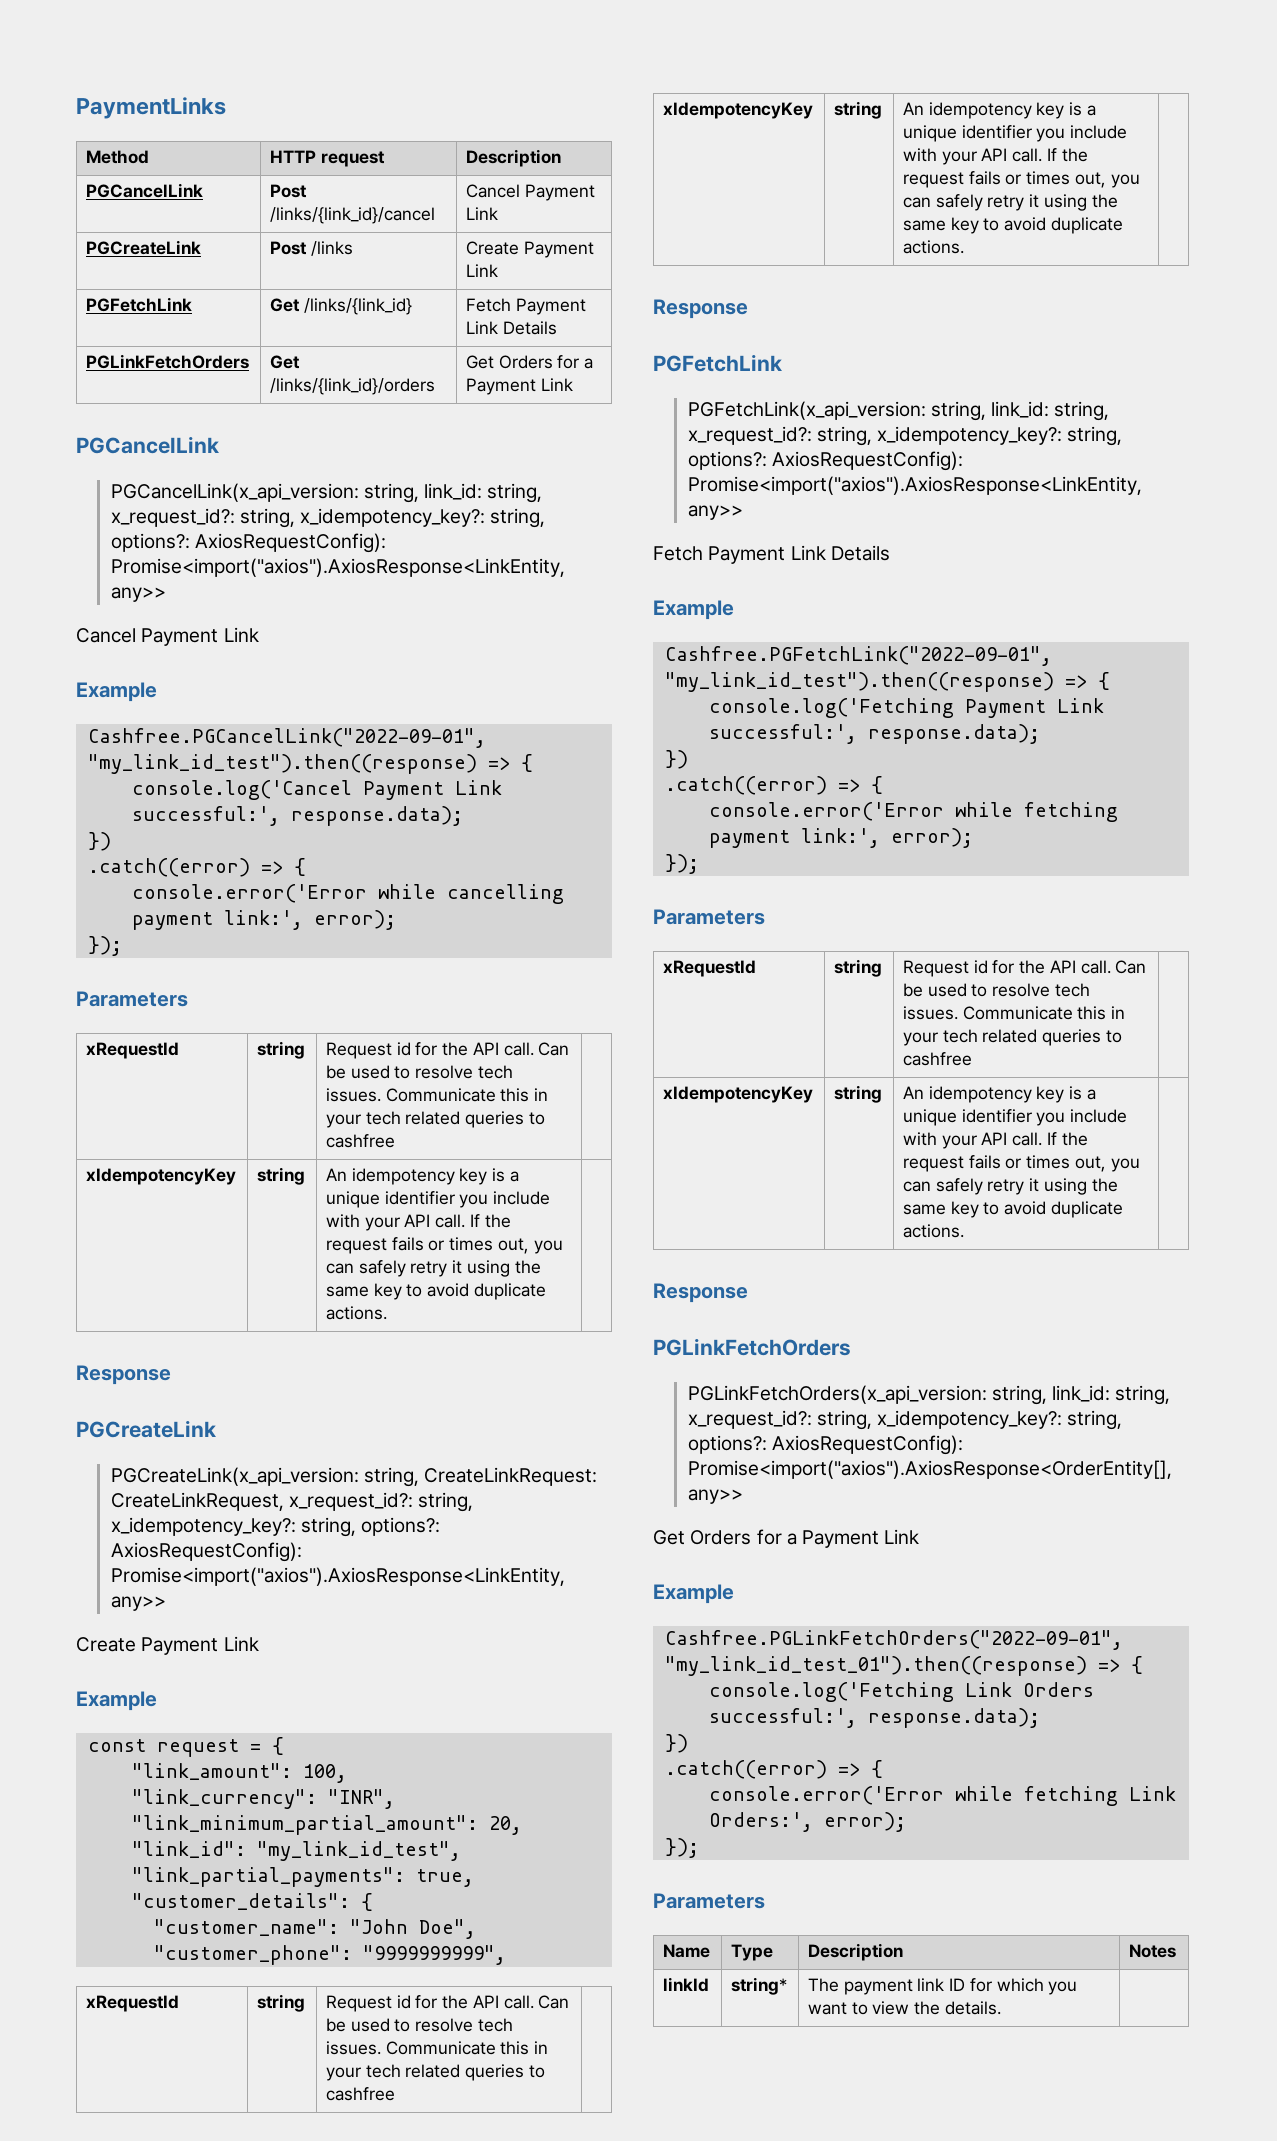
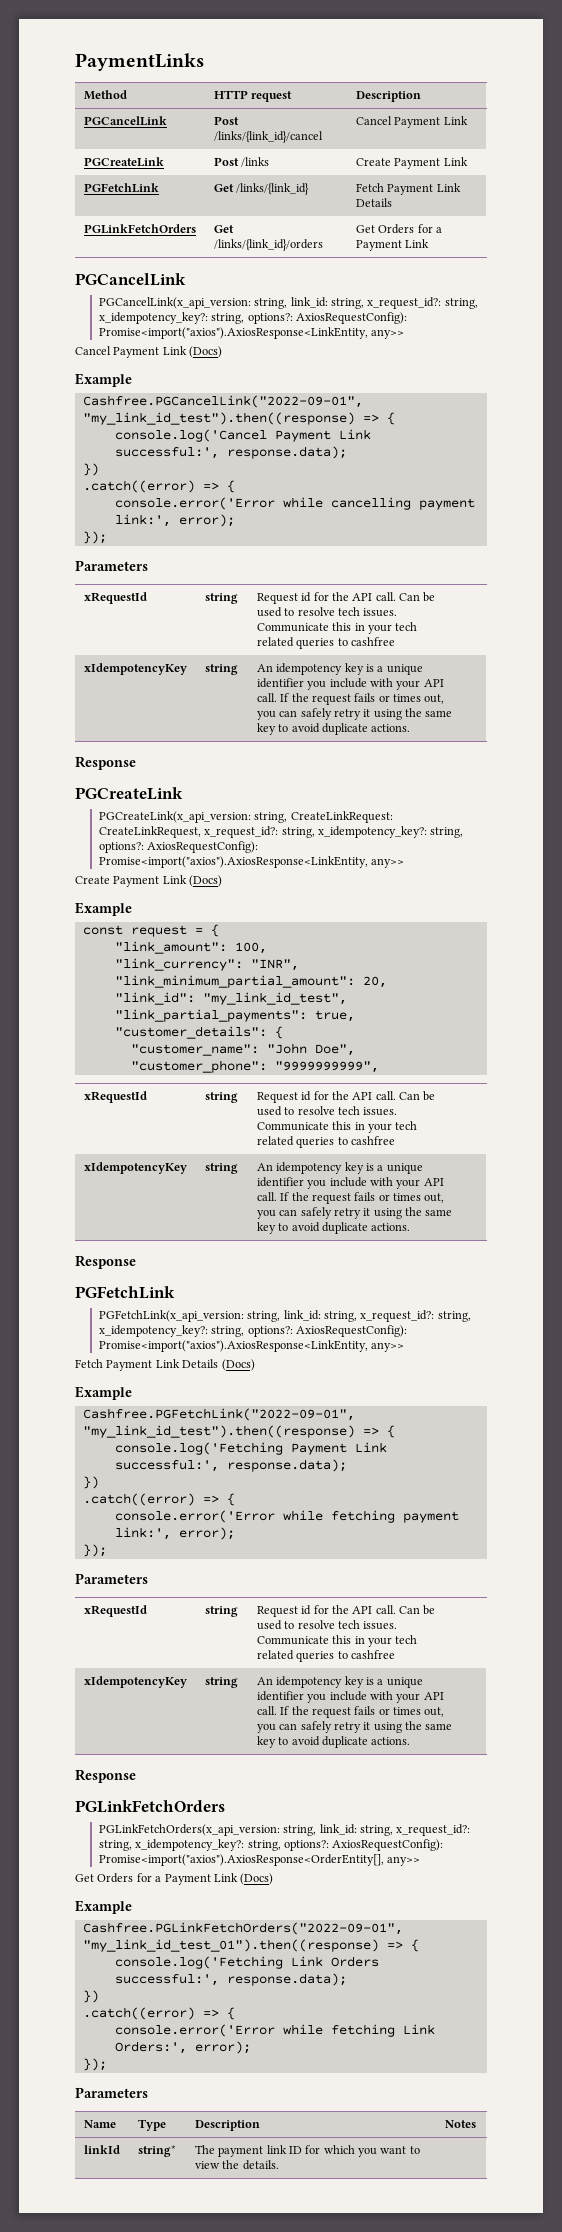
  PGCancelLink(x_api_version: string, link_id: string, x_request_id?: string, x_idempotency_key?: string, options?: AxiosRequestConfig): Promise<import("axios").AxiosResponse<LinkEntity, any>>
- Cancel Payment Link
+ Cancel Payment Link (Docs)
  PGCreateLink(x_api_version: string, CreateLinkRequest: CreateLinkRequest, x_request_id?: string, x_idempotency_key?: string, options?: AxiosRequestConfig): Promise<import("axios").AxiosResponse<LinkEntity, any>>
- Create Payment Link
+ Create Payment Link (Docs)
  PGFetchLink(x_api_version: string, link_id: string, x_request_id?: string, x_idempotency_key?: string, options?: AxiosRequestConfig): Promise<import("axios").AxiosResponse<LinkEntity, any>>
- Fetch Payment Link Details
+ Fetch Payment Link Details (Docs)
  PGLinkFetchOrders(x_api_version: string, link_id: string, x_request_id?: string, x_idempotency_key?: string, options?: AxiosRequestConfig): Promise<import("axios").AxiosResponse<OrderEntity[], any>>
- Get Orders for a Payment Link
+ Get Orders for a Payment Link (Docs)

